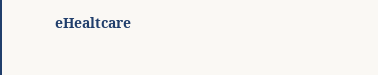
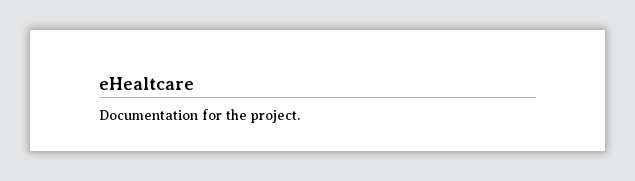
+ Documentation for the project.

